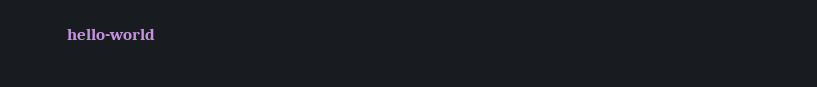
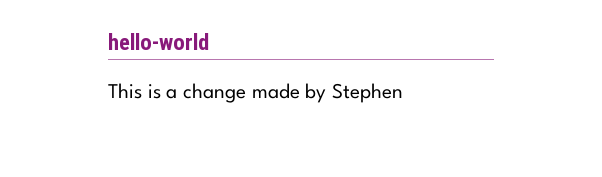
+ This is a change made by Stephen

